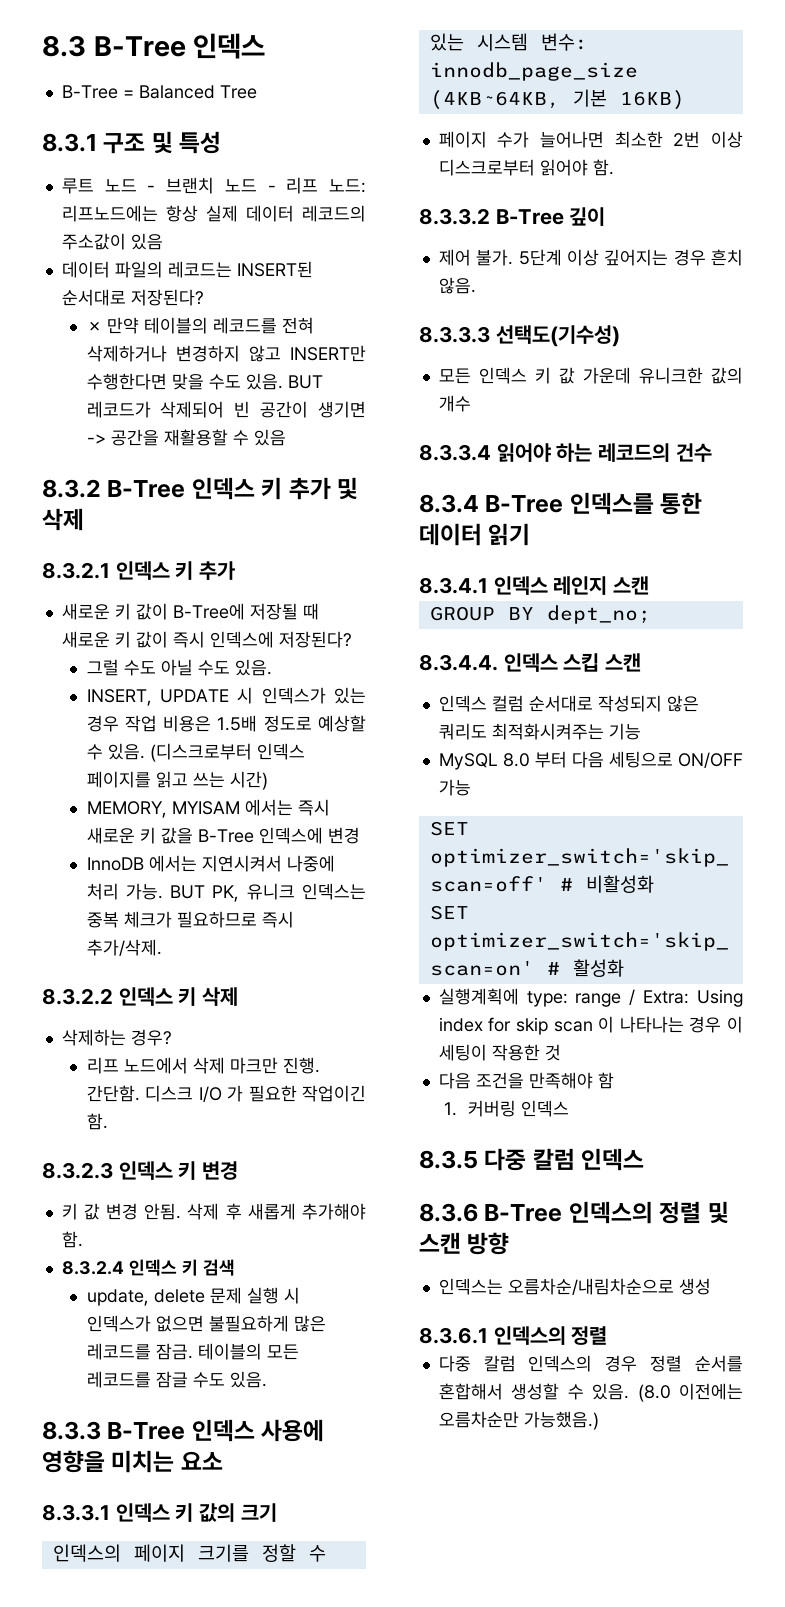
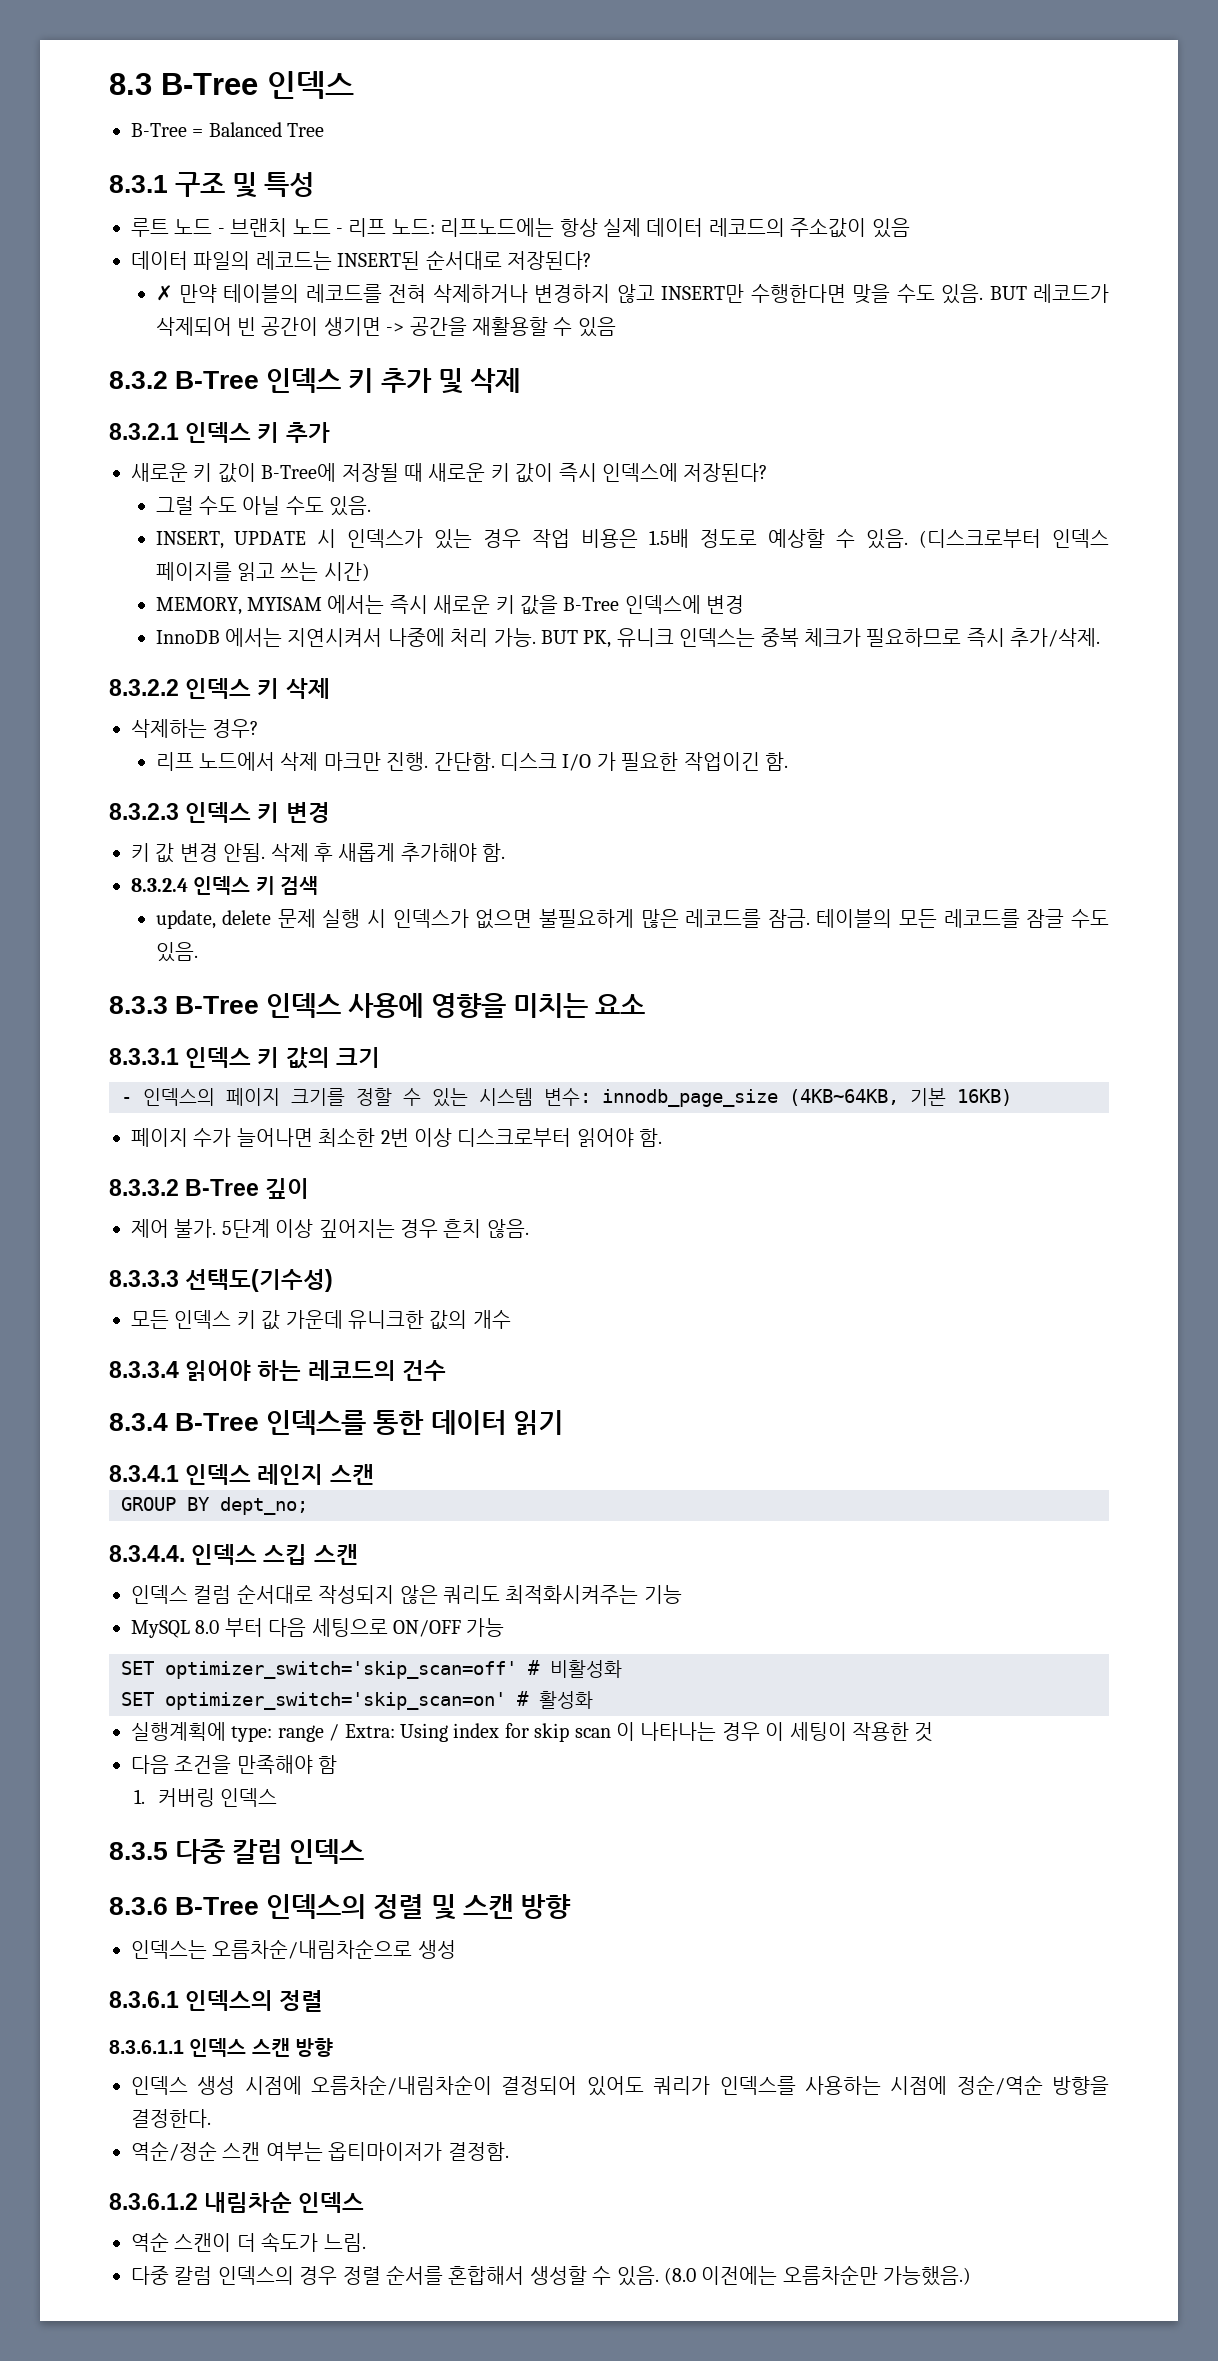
- 인덱스의 페이지 크기를 정할 수 있는 시스템 변수: innodb_page_size (4KB~64KB, 기본 16KB)
+ - 인덱스의 페이지 크기를 정할 수 있는 시스템 변수: innodb_page_size (4KB~64KB, 기본 16KB)
+ 8.3.6.1.1 인덱스 스캔 방향
+ 인덱스 생성 시점에 오름차순/내림차순이 결정되어 있어도 쿼리가 인덱스를 사용하는 시점에 정순/역순 방향을 결정한다.
+ 역순/정순 스캔 여부는 옵티마이저가 결정함.
+ 8.3.6.1.2 내림차순 인덱스
+ 역순 스캔이 더 속도가 느림.

